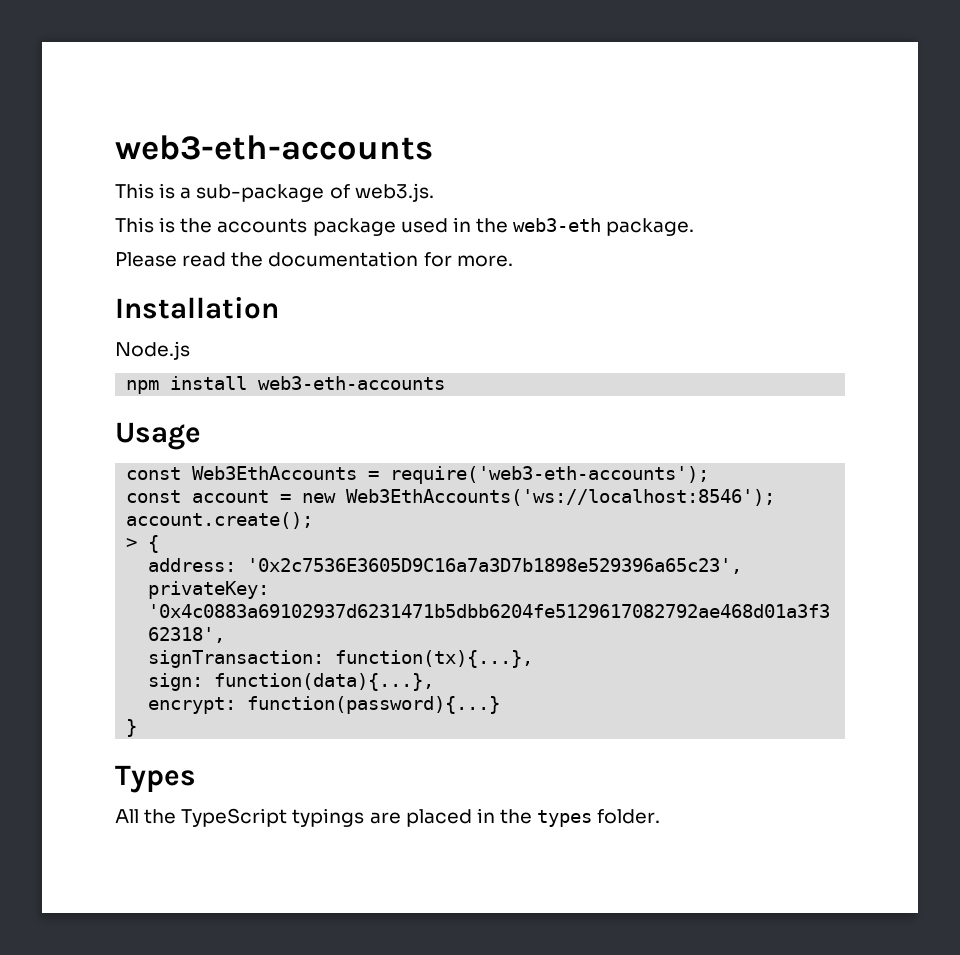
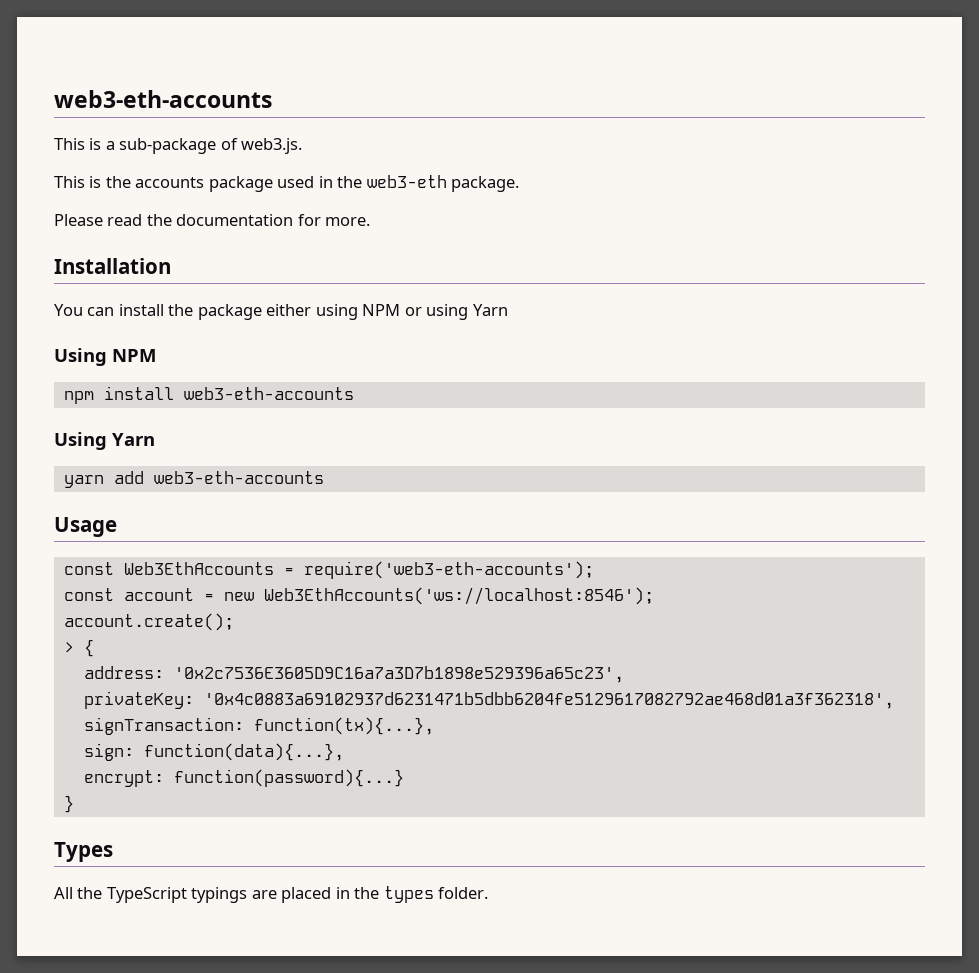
- Node.js
+ You can install the package either using NPM or using Yarn
+ Using NPM
  npm install web3-eth-accounts
+ Using Yarn
+ yarn add web3-eth-accounts

